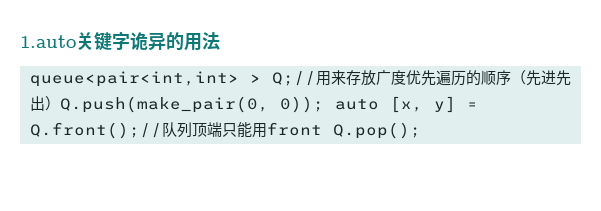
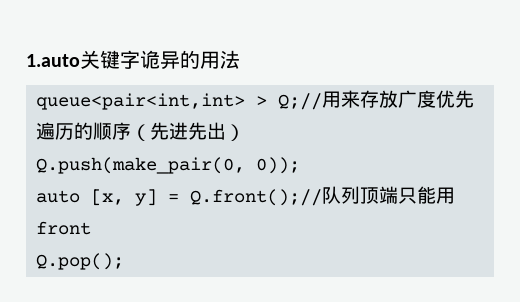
- queue<pair<int,int> > Q;//用来存放广度优先遍历的顺序（先进先出）Q.push(make_pair(0, 0)); auto [x, y] = Q.front();//队列顶端只能用front Q.pop();
+ queue<pair<int,int> > Q;//用来存放广度优先遍历的顺序（先进先出）
+ Q.push(make_pair(0, 0));
+ auto [x, y] = Q.front();//队列顶端只能用front
+ Q.pop();

